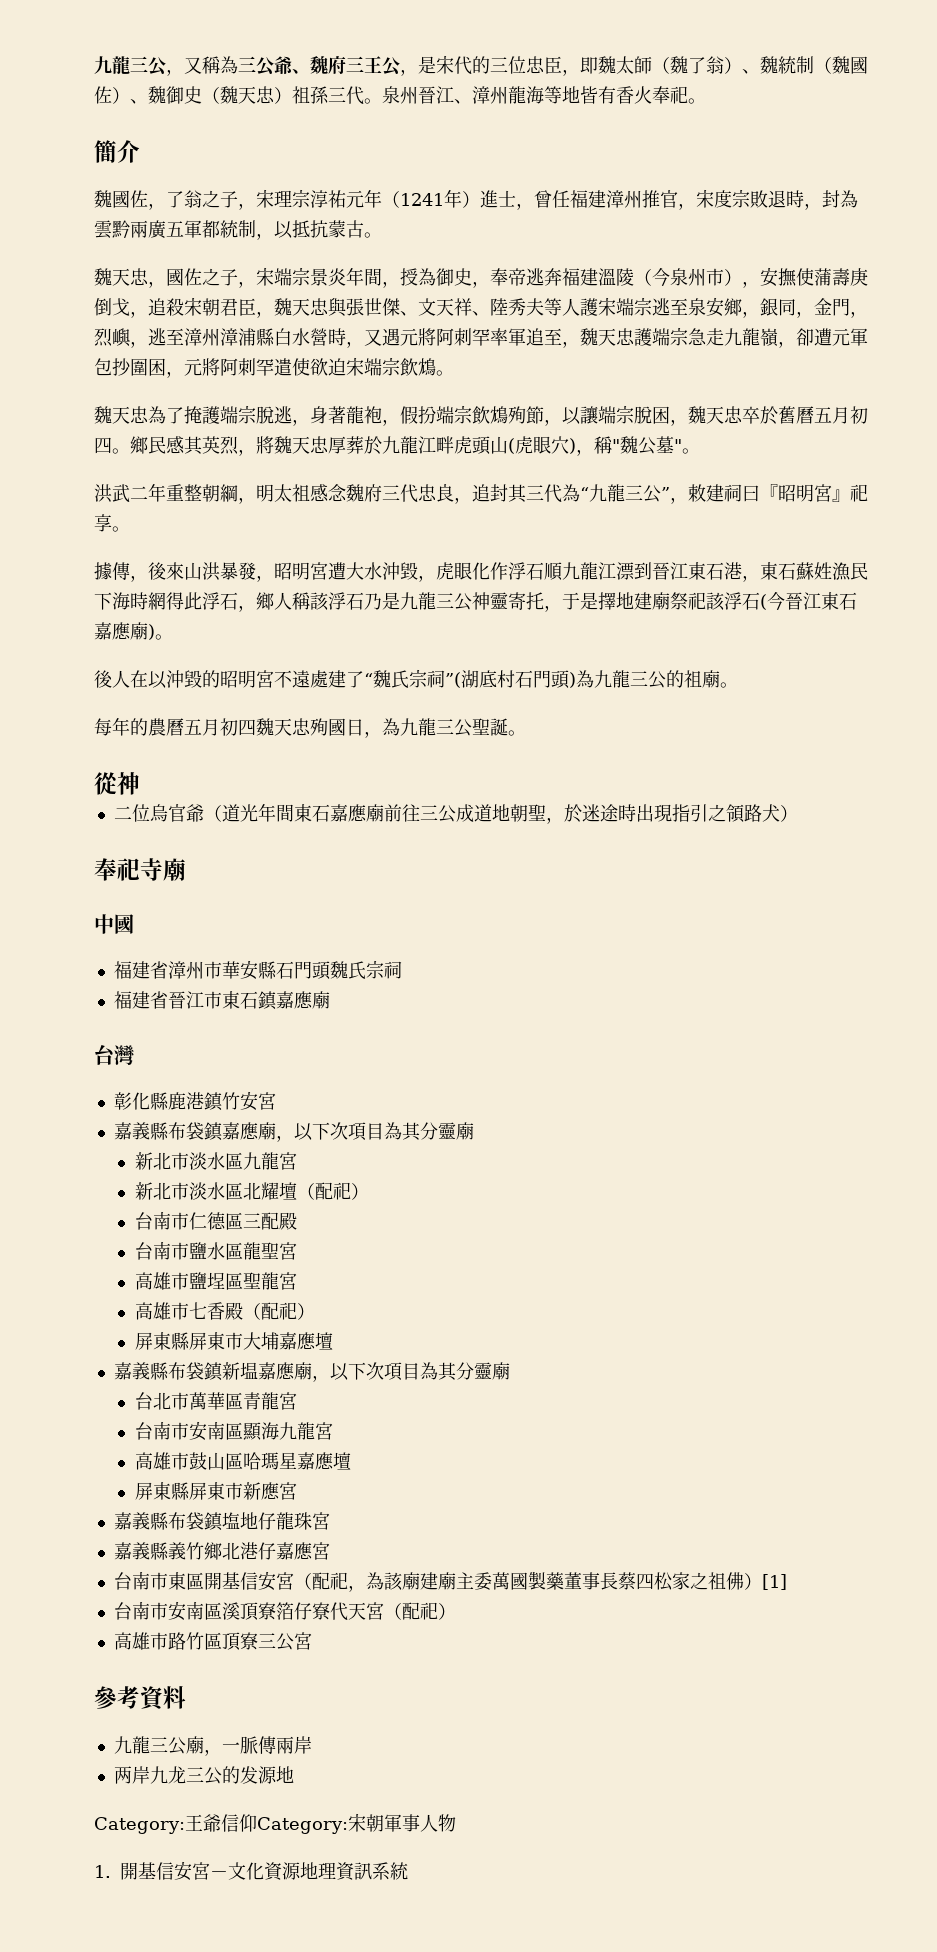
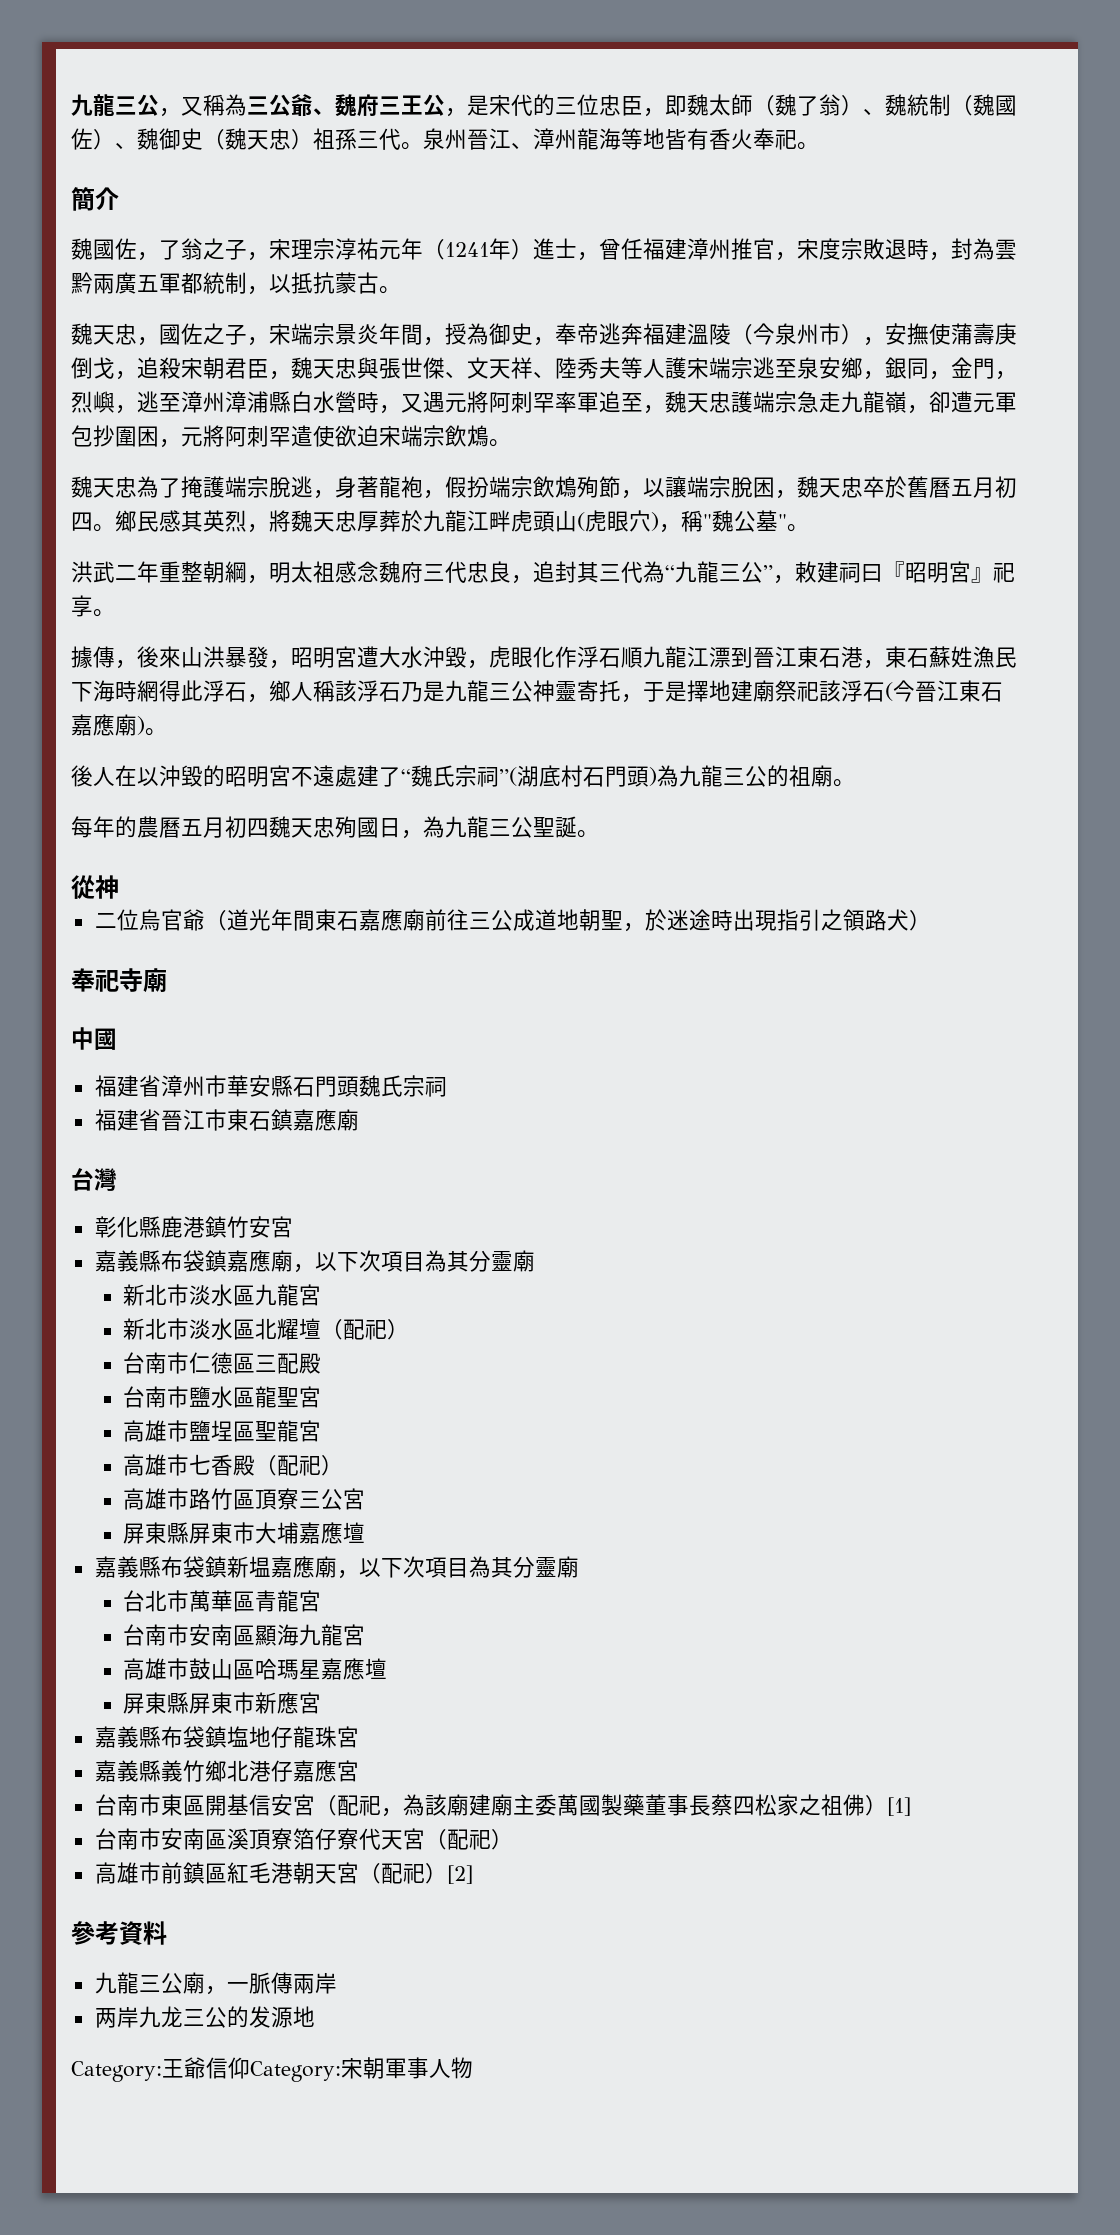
+ 高雄市路竹區頂寮三公宮
- 高雄市路竹區頂寮三公宮
+ 高雄市前鎮區紅毛港朝天宮（配祀）[2]
- 1.開基信安宮－文化資源地理資訊系統

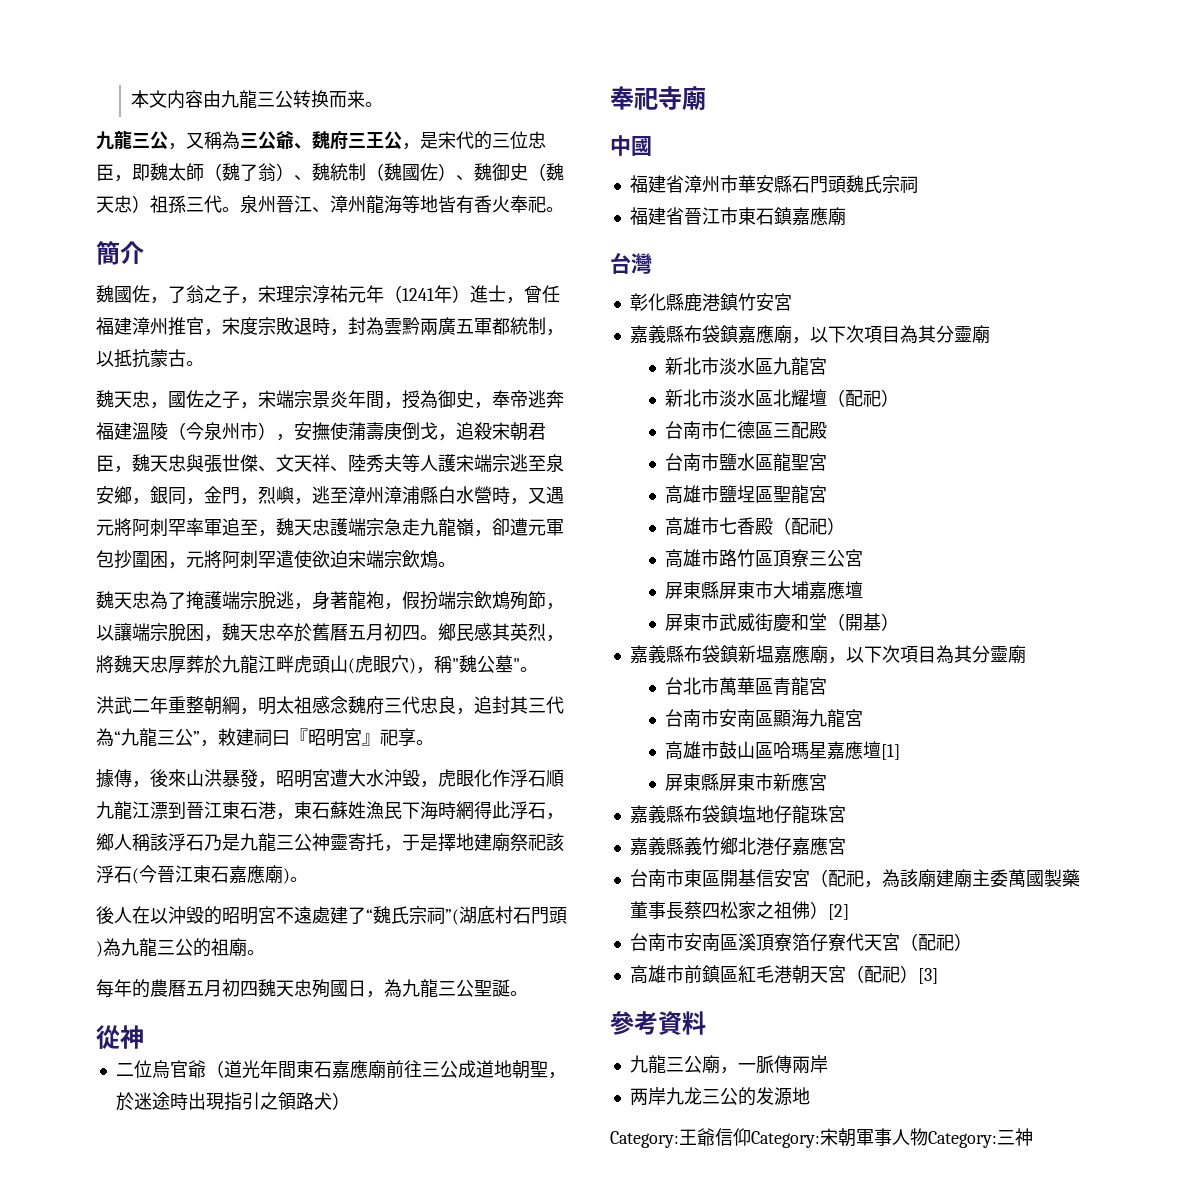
+ 本文内容由九龍三公转换而来。
+ 屏東市武威街慶和堂（開基）
- 高雄市鼓山區哈瑪星嘉應壇
+ 高雄市鼓山區哈瑪星嘉應壇[1]
- 台南市東區開基信安宮（配祀，為該廟建廟主委萬國製藥董事長蔡四松家之祖佛）[1]
+ 台南市東區開基信安宮（配祀，為該廟建廟主委萬國製藥董事長蔡四松家之祖佛）[2]
- 高雄市前鎮區紅毛港朝天宮（配祀）[2]
+ 高雄市前鎮區紅毛港朝天宮（配祀）[3]
- Category:王爺信仰Category:宋朝軍事人物
+ Category:王爺信仰Category:宋朝軍事人物Category:三神

